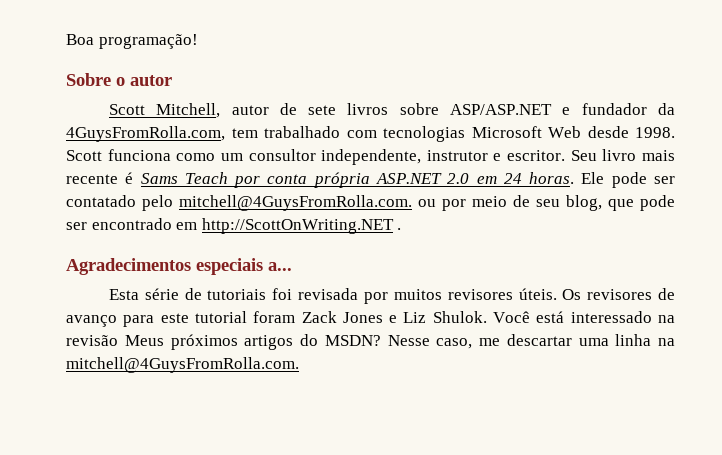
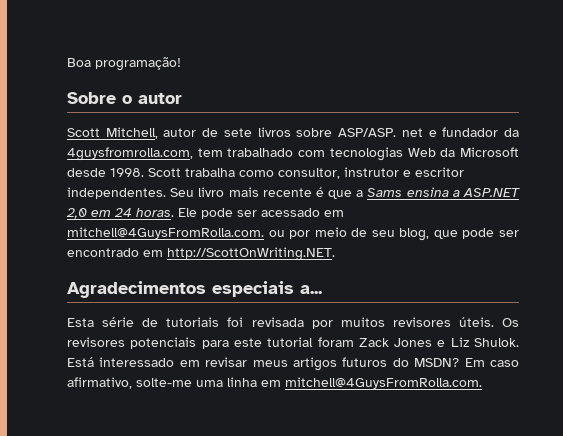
- Scott Mitchell, autor de sete livros sobre ASP/ASP.NET e fundador da 4GuysFromRolla.com, tem trabalhado com tecnologias Microsoft Web desde 1998. Scott funciona como um consultor independente, instrutor e escritor.
+ Scott Mitchell, autor de sete livros sobre ASP/ASP. net e fundador da 4guysfromrolla.com, tem trabalhado com tecnologias Web da Microsoft desde 1998. Scott trabalha como consultor, instrutor e escritor independentes.
- Seu livro mais recente é Sams Teach por conta própria ASP.NET 2.0 em 24 horas.
+ Seu livro mais recente é que a Sams ensina a ASP.NET 2,0 em 24 horas.
- Ele pode ser contatado pelo mitchell@4GuysFromRolla.com. ou por meio de seu blog, que pode ser encontrado em http://ScottOnWriting.NET .
+ Ele pode ser acessado em mitchell@4GuysFromRolla.com. ou por meio de seu blog, que pode ser encontrado em http://ScottOnWriting.NET.
- Os revisores de avanço para este tutorial foram Zack Jones e Liz Shulok.
+ Os revisores potenciais para este tutorial foram Zack Jones e Liz Shulok.
- Você está interessado na revisão Meus próximos artigos do MSDN? Nesse caso, me descartar uma linha na mitchell@4GuysFromRolla.com.
+ Está interessado em revisar meus artigos futuros do MSDN? Em caso afirmativo, solte-me uma linha em mitchell@4GuysFromRolla.com.

